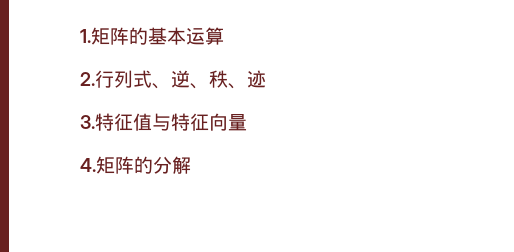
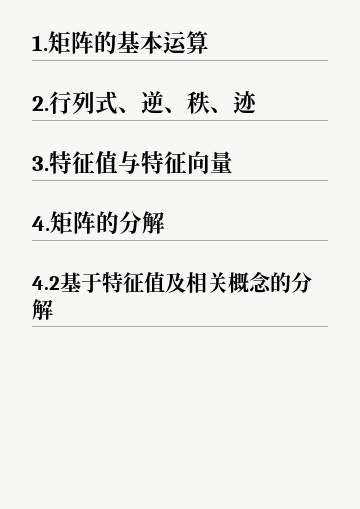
+ 4.2基于特征值及相关概念的分解

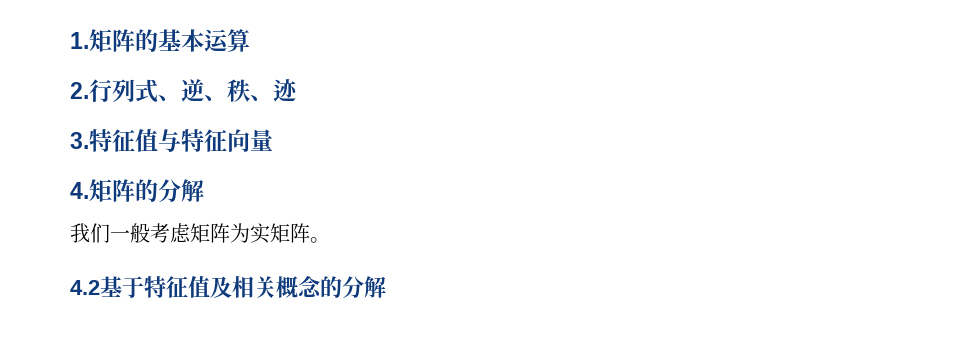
+ 我们一般考虑矩阵为实矩阵。

